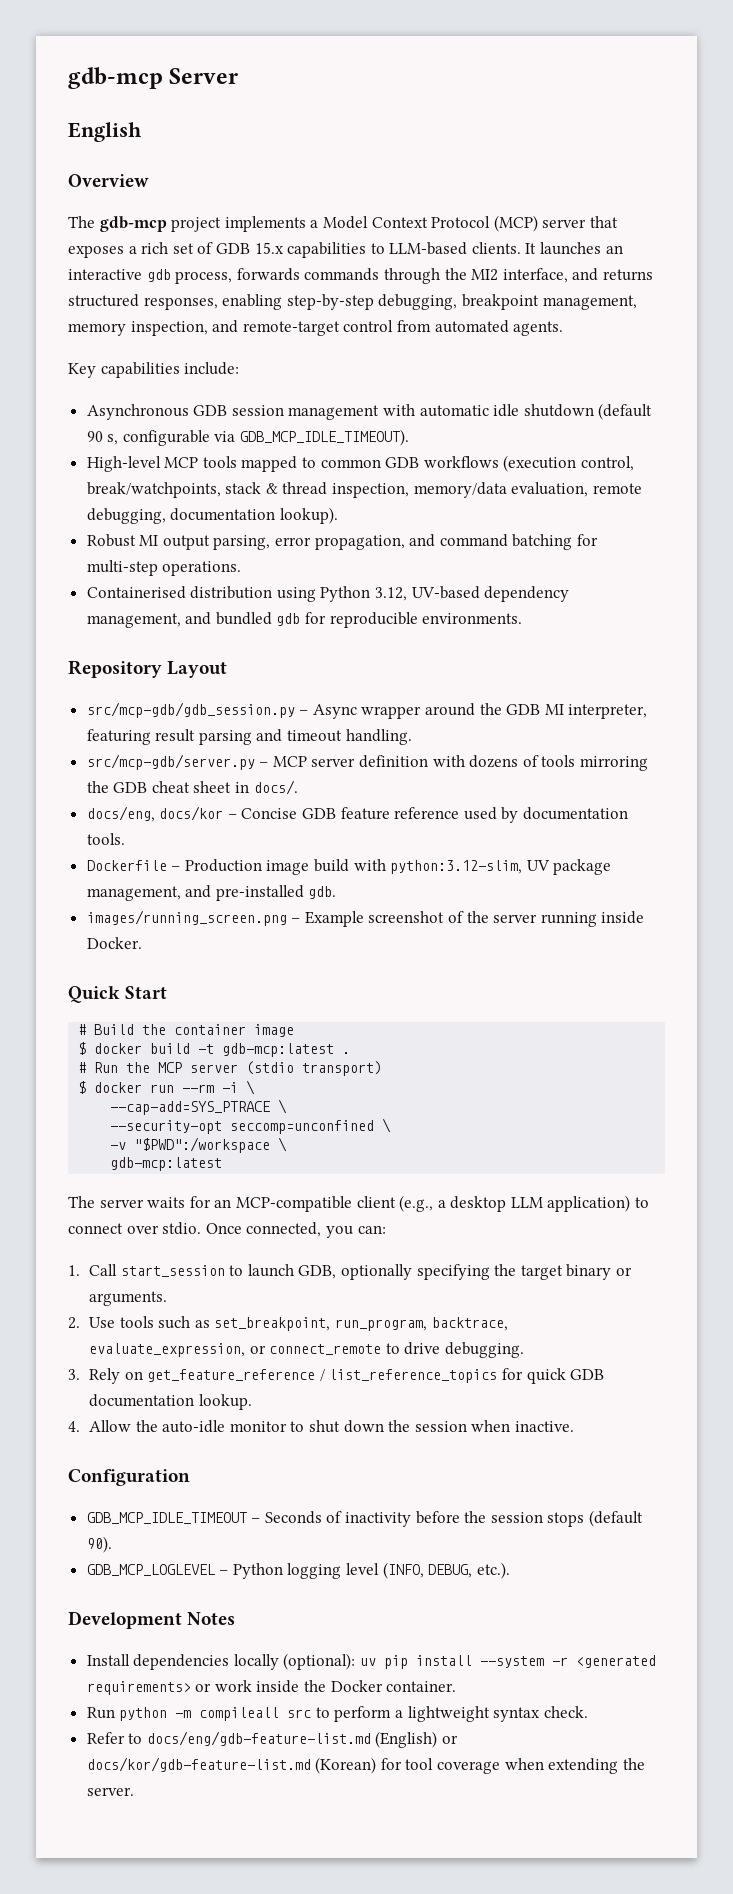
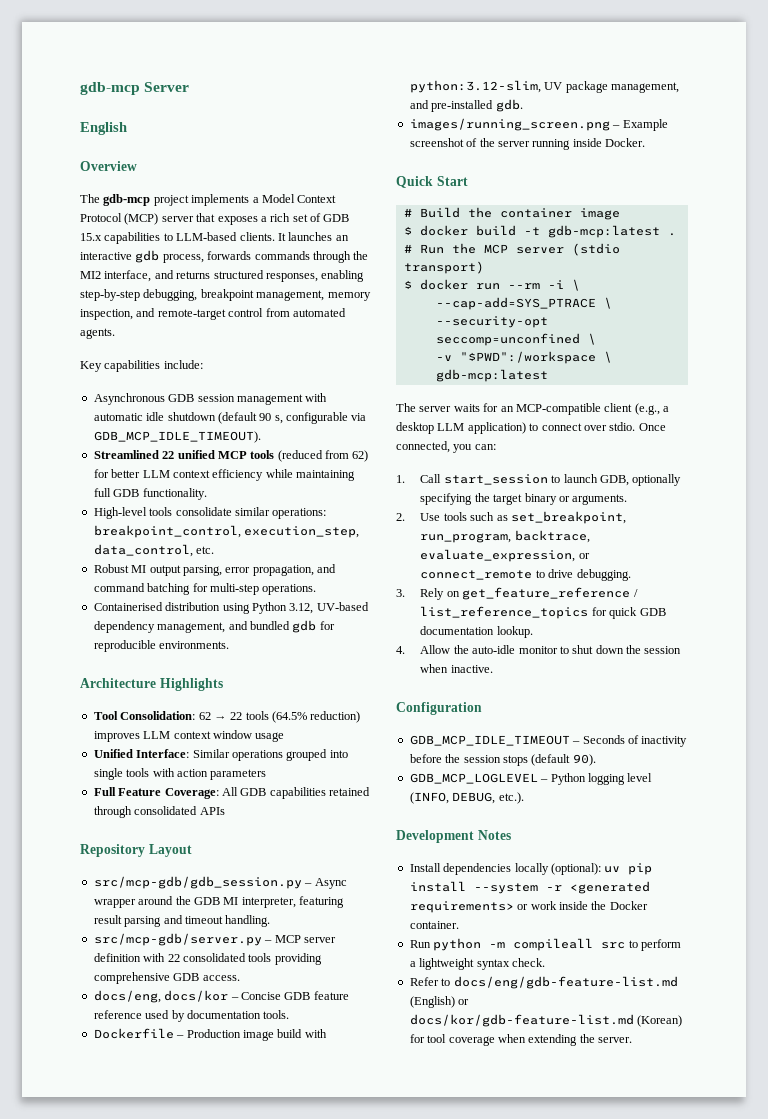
- High-level MCP tools mapped to common GDB workflows (execution control, break/watchpoints, stack & thread inspection, memory/data evaluation, remote debugging, documentation lookup).
+ Streamlined 22 unified MCP tools (reduced from 62) for better LLM context efficiency while maintaining full GDB functionality.
+ High-level tools consolidate similar operations: breakpoint_control, execution_step, data_control, etc.
+ Architecture Highlights
+ Tool Consolidation: 62 → 22 tools (64.5% reduction) improves LLM context window usage
+ Unified Interface: Similar operations grouped into single tools with action parameters
+ Full Feature Coverage: All GDB capabilities retained through consolidated APIs
- src/mcp-gdb/server.py – MCP server definition with dozens of tools mirroring the GDB cheat sheet in docs/.
+ src/mcp-gdb/server.py – MCP server definition with 22 consolidated tools providing comprehensive GDB access.

